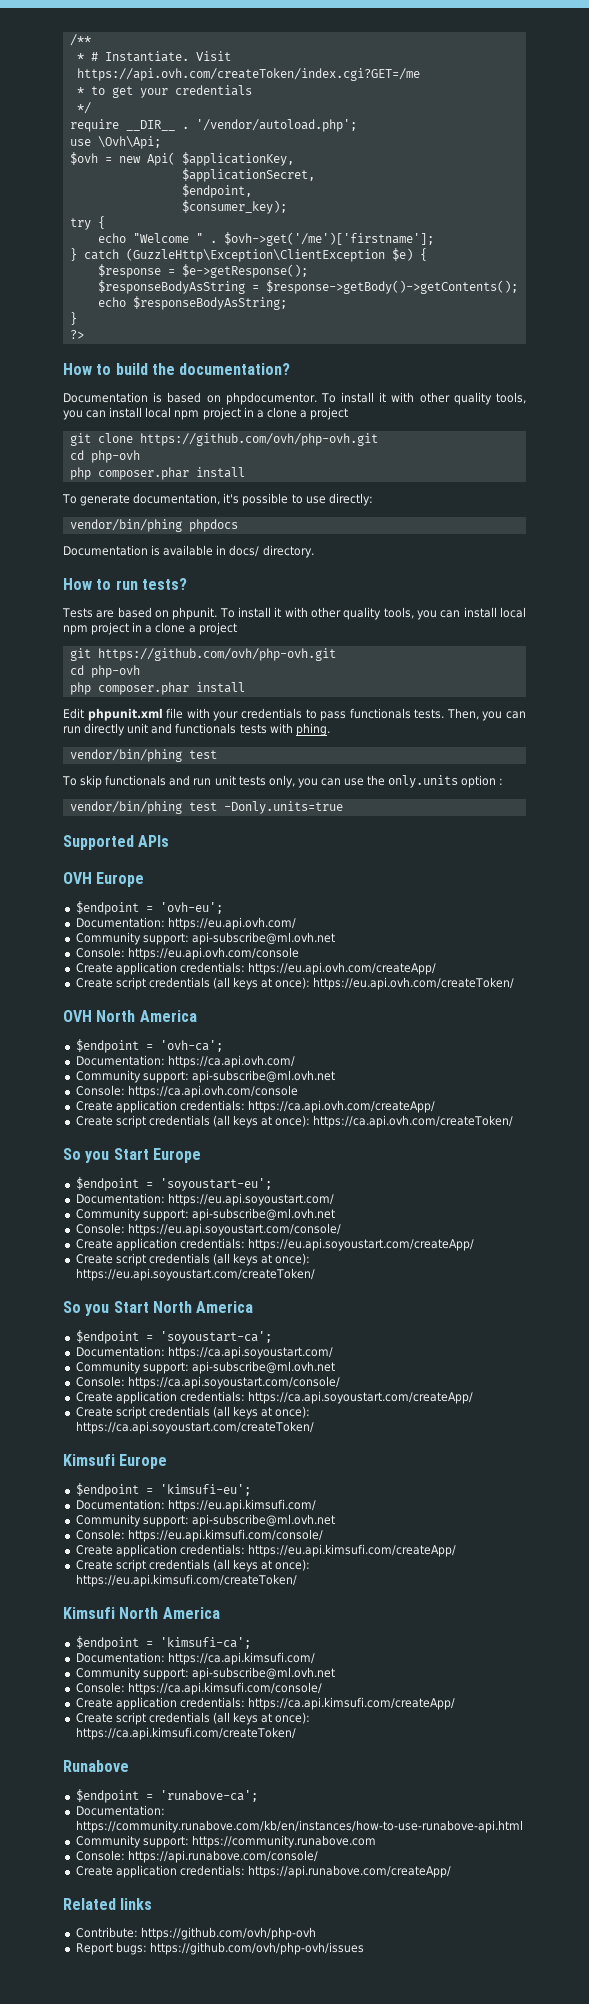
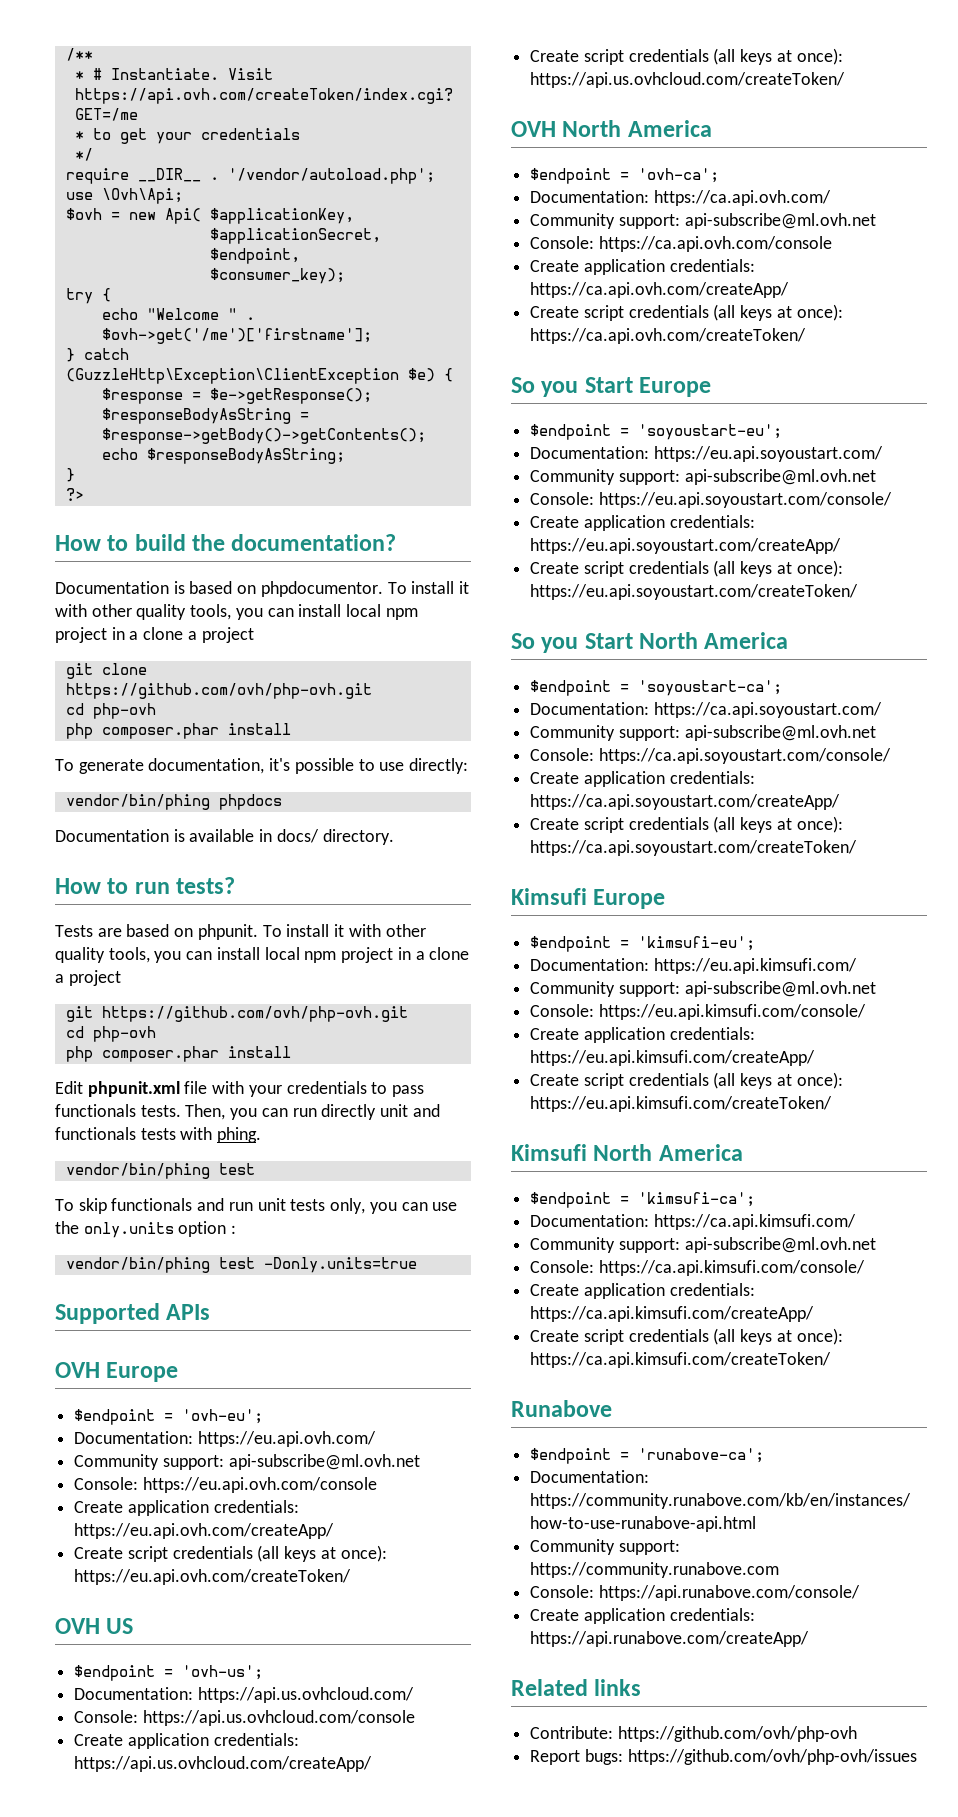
+ OVH US
+ $endpoint = 'ovh-us';
+ Documentation: https://api.us.ovhcloud.com/
+ Console: https://api.us.ovhcloud.com/console
+ Create application credentials: https://api.us.ovhcloud.com/createApp/
+ Create script credentials (all keys at once): https://api.us.ovhcloud.com/createToken/

